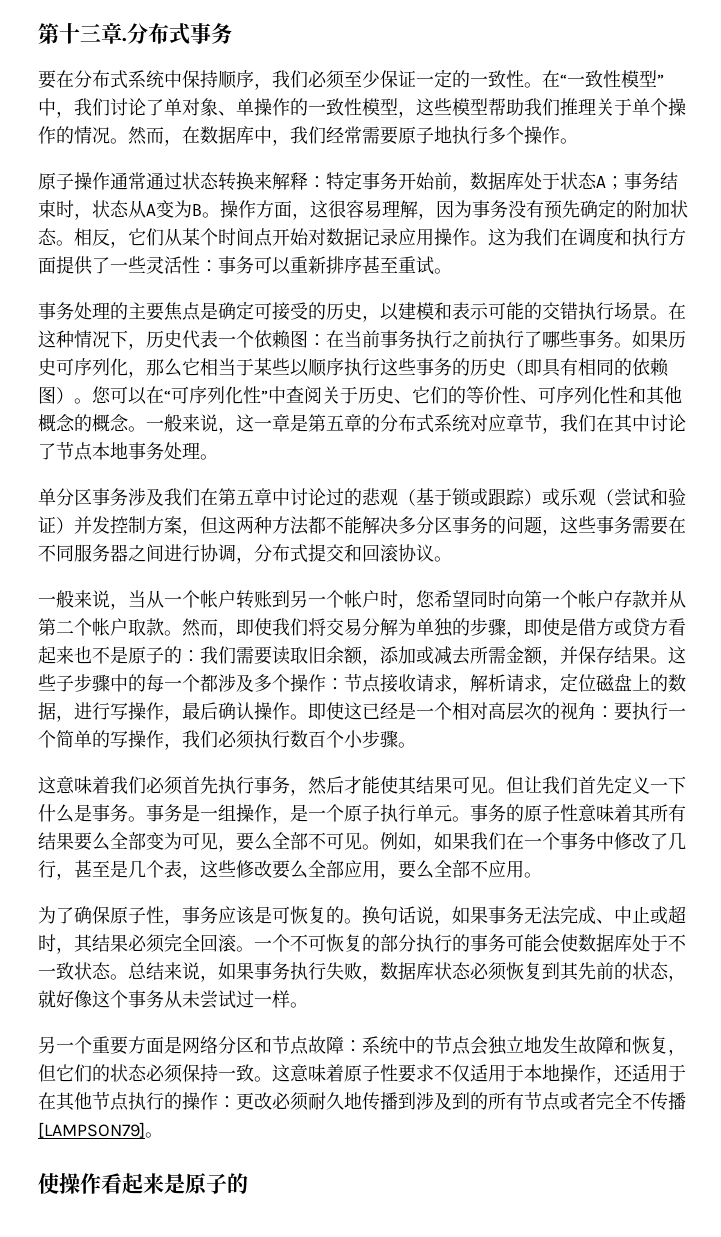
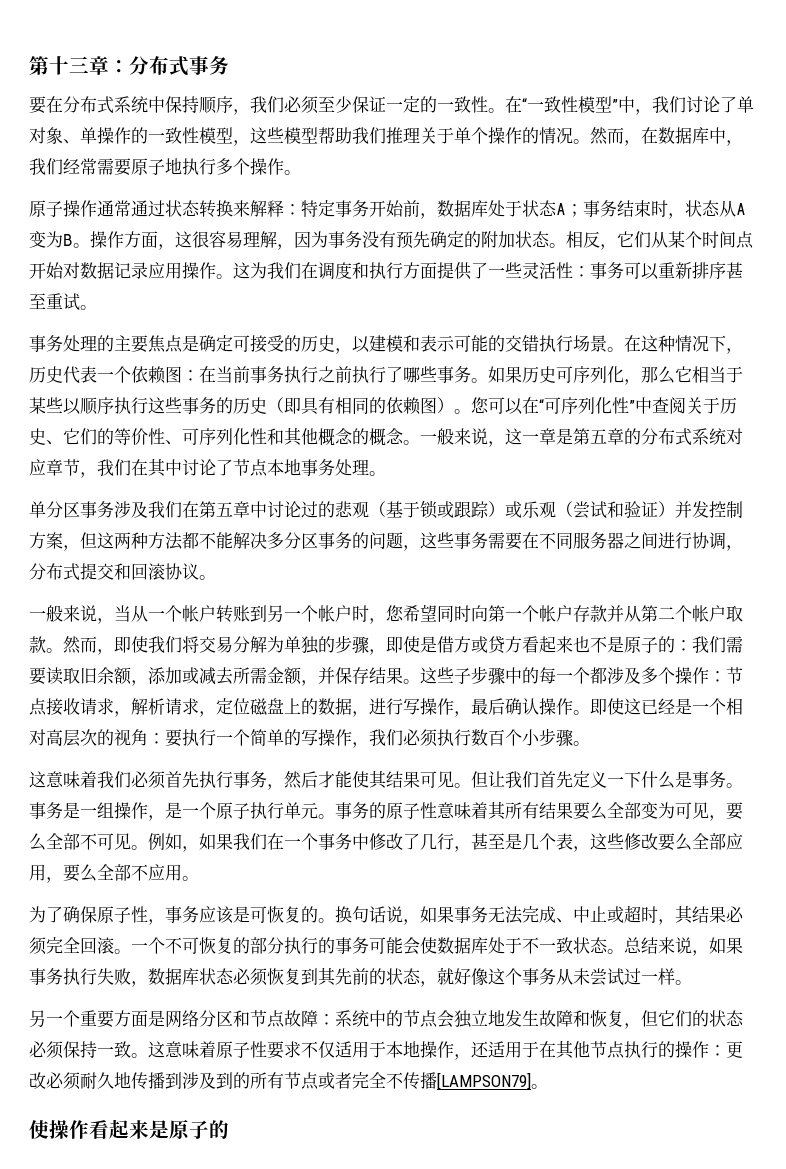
- 第十三章.分布式事务
+ 第十三章：分布式事务

